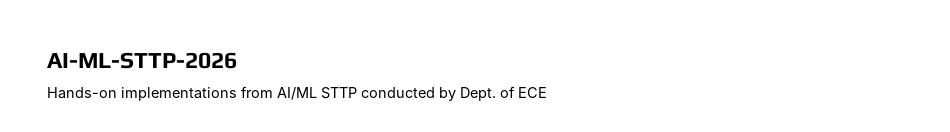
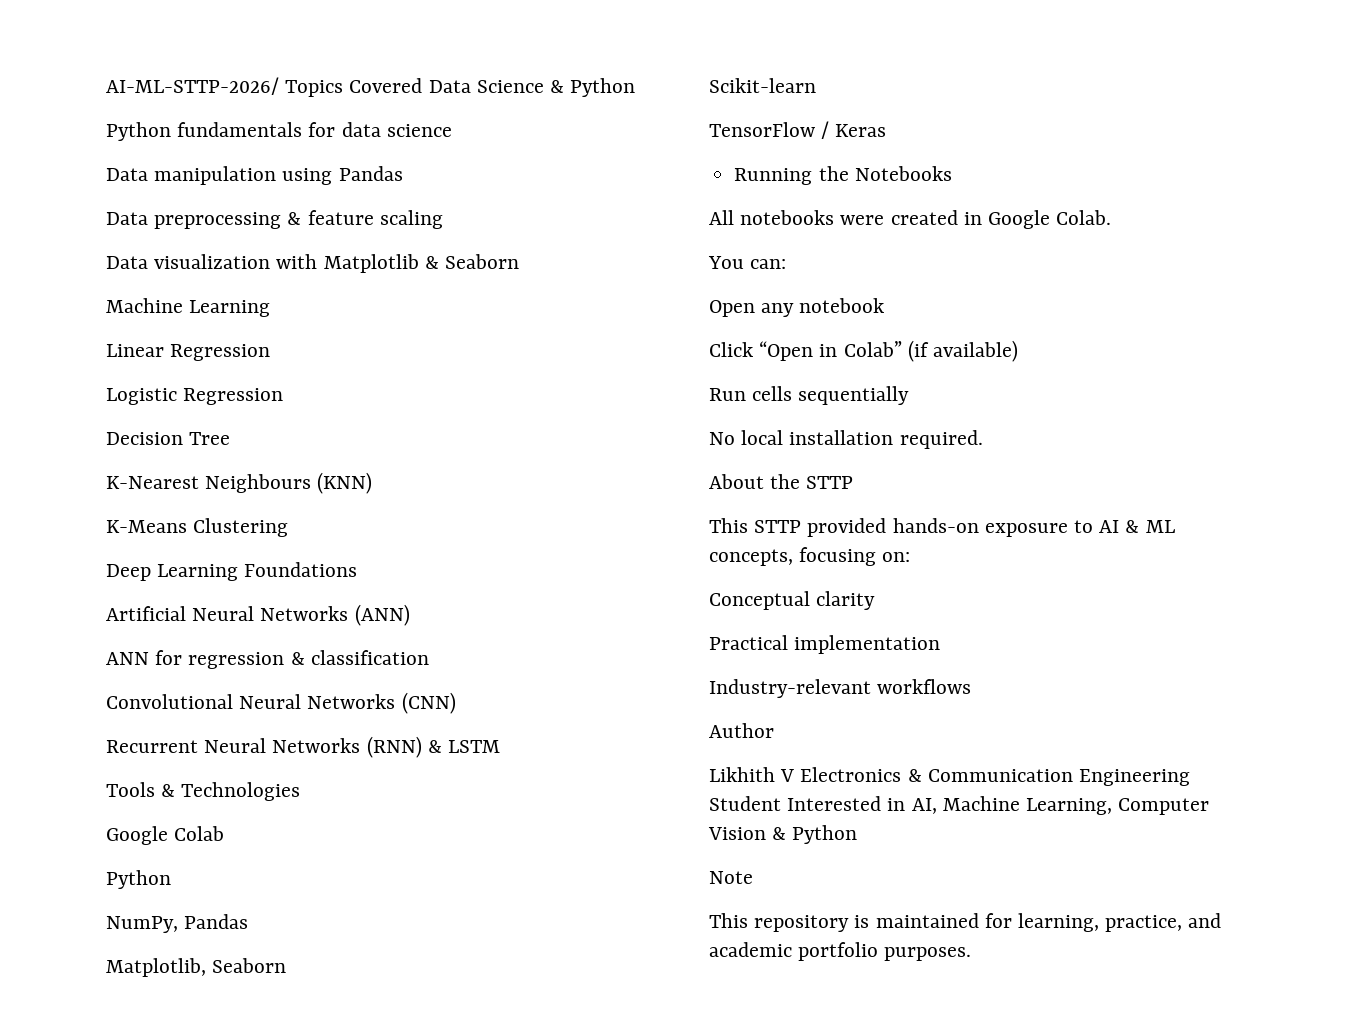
- AI-ML-STTP-2026
- Hands-on implementations from AI/ML STTP conducted by Dept. of ECE
+ AI-ML-STTP-2026/ Topics Covered Data Science & Python
+ Python fundamentals for data science
+ Data manipulation using Pandas
+ Data preprocessing & feature scaling
+ Data visualization with Matplotlib & Seaborn
+ Machine Learning
+ Linear Regression
+ Logistic Regression
+ Decision Tree
+ K-Nearest Neighbours (KNN)
+ K-Means Clustering
+ Deep Learning Foundations
+ Artificial Neural Networks (ANN)
+ ANN for regression & classification
+ Convolutional Neural Networks (CNN)
+ Recurrent Neural Networks (RNN) & LSTM
+ Tools & Technologies
+ Google Colab
+ Python
+ NumPy, Pandas
+ Matplotlib, Seaborn
+ Scikit-learn
+ TensorFlow / Keras
+ Running the Notebooks
+ All notebooks were created in Google Colab.
+ You can:
+ Open any notebook
+ Click “Open in Colab” (if available)
+ Run cells sequentially
+ No local installation required.
+ About the STTP
+ This STTP provided hands-on exposure to AI & ML concepts, focusing on:
+ Conceptual clarity
+ Practical implementation
+ Industry-relevant workflows
+ Author
+ Likhith V Electronics & Communication Engineering Student Interested in AI, Machine Learning, Computer Vision & Python
+ Note
+ This repository is maintained for learning, practice, and academic portfolio purposes.

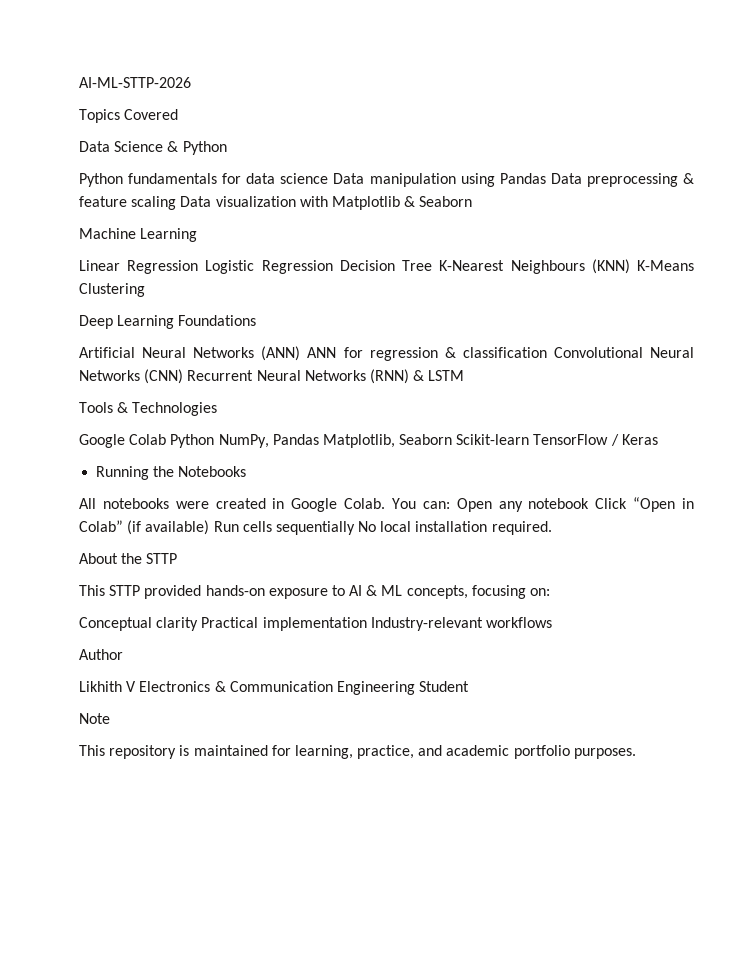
- AI-ML-STTP-2026/ Topics Covered Data Science & Python
+ AI-ML-STTP-2026
+ Topics Covered
+ Data Science & Python
- Python fundamentals for data science
- Data manipulation using Pandas
- Data preprocessing & feature scaling
- Data visualization with Matplotlib & Seaborn
+ Python fundamentals for data science Data manipulation using Pandas Data preprocessing & feature scaling Data visualization with Matplotlib & Seaborn
- Linear Regression
- Logistic Regression
- Decision Tree
- K-Nearest Neighbours (KNN)
- K-Means Clustering
+ Linear Regression Logistic Regression Decision Tree K-Nearest Neighbours (KNN) K-Means Clustering
- Artificial Neural Networks (ANN)
- ANN for regression & classification
- Convolutional Neural Networks (CNN)
- Recurrent Neural Networks (RNN) & LSTM
+ Artificial Neural Networks (ANN) ANN for regression & classification Convolutional Neural Networks (CNN) Recurrent Neural Networks (RNN) & LSTM
- Google Colab
- Python
- NumPy, Pandas
- Matplotlib, Seaborn
- Scikit-learn
- TensorFlow / Keras
+ Google Colab Python NumPy, Pandas Matplotlib, Seaborn Scikit-learn TensorFlow / Keras
- All notebooks were created in Google Colab.
- You can:
- Open any notebook
- Click “Open in Colab” (if available)
- Run cells sequentially
- No local installation required.
+ All notebooks were created in Google Colab. You can: Open any notebook Click “Open in Colab” (if available) Run cells sequentially No local installation required.
- Conceptual clarity
- Practical implementation
- Industry-relevant workflows
+ Conceptual clarity Practical implementation Industry-relevant workflows
- Likhith V Electronics & Communication Engineering Student Interested in AI, Machine Learning, Computer Vision & Python
+ Likhith V Electronics & Communication Engineering Student

